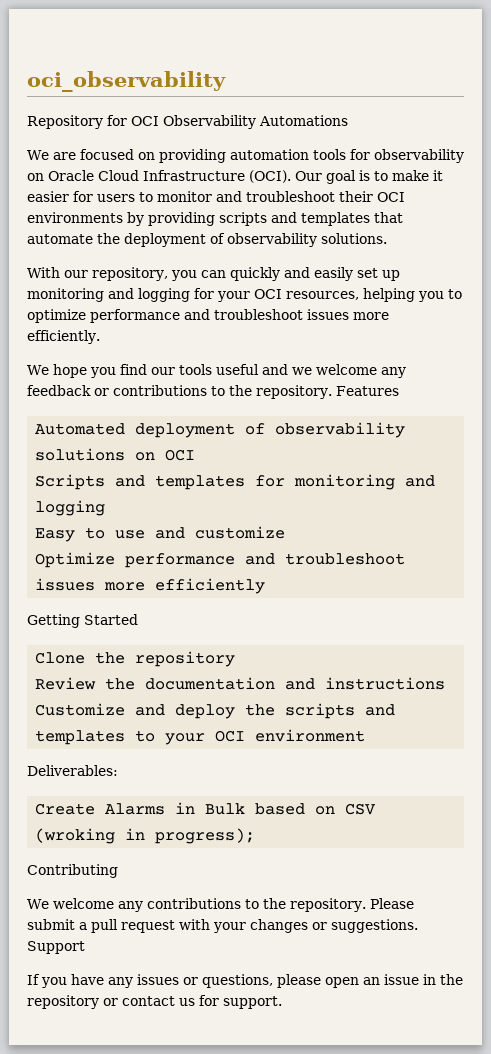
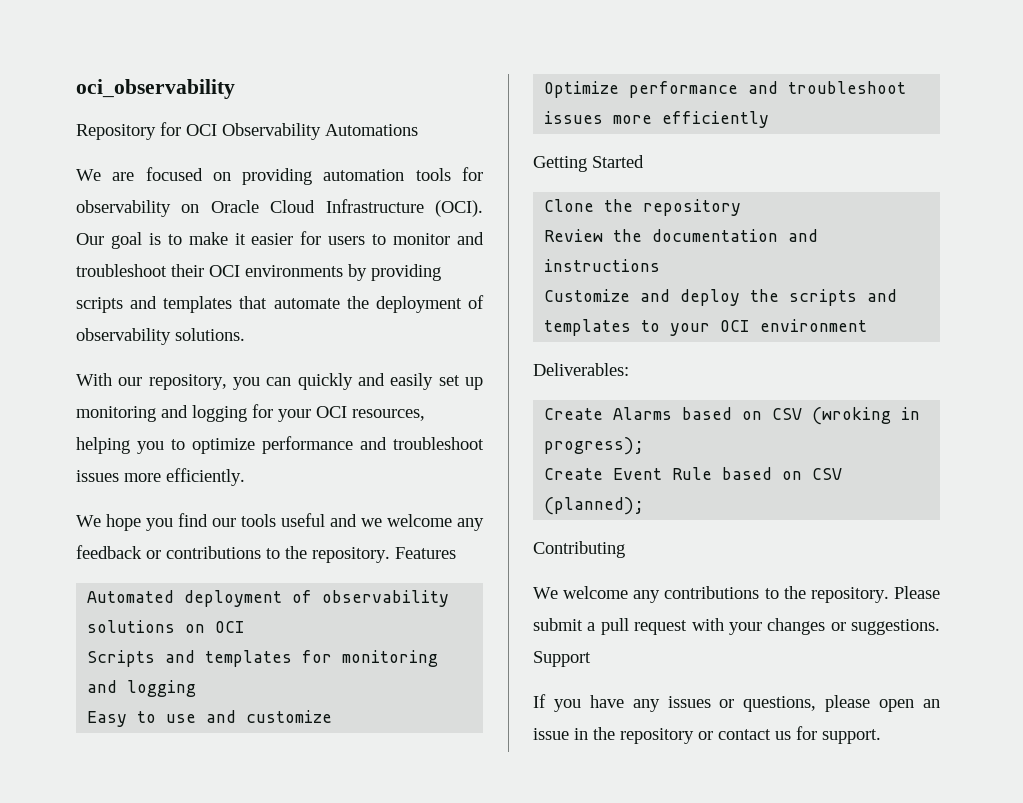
- Create Alarms in Bulk based on CSV (wroking in progress);
+ Create Alarms based on CSV (wroking in progress);
+ Create Event Rule based on CSV (planned);

